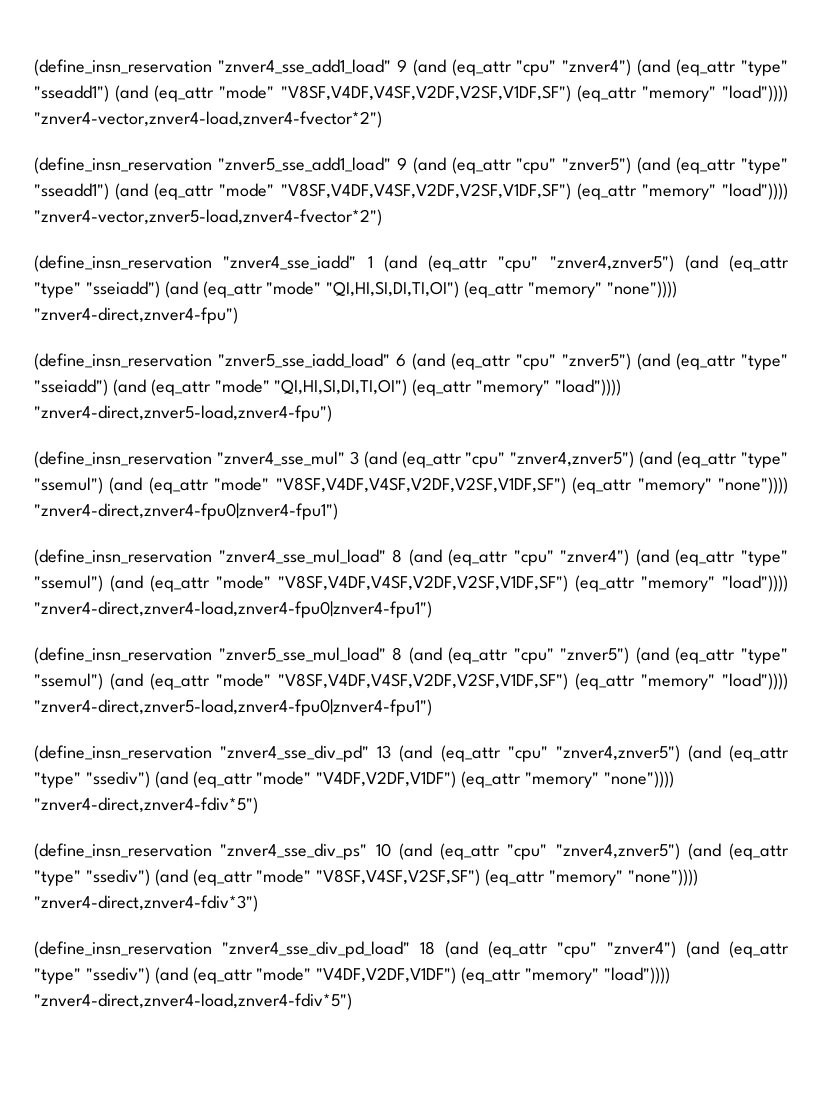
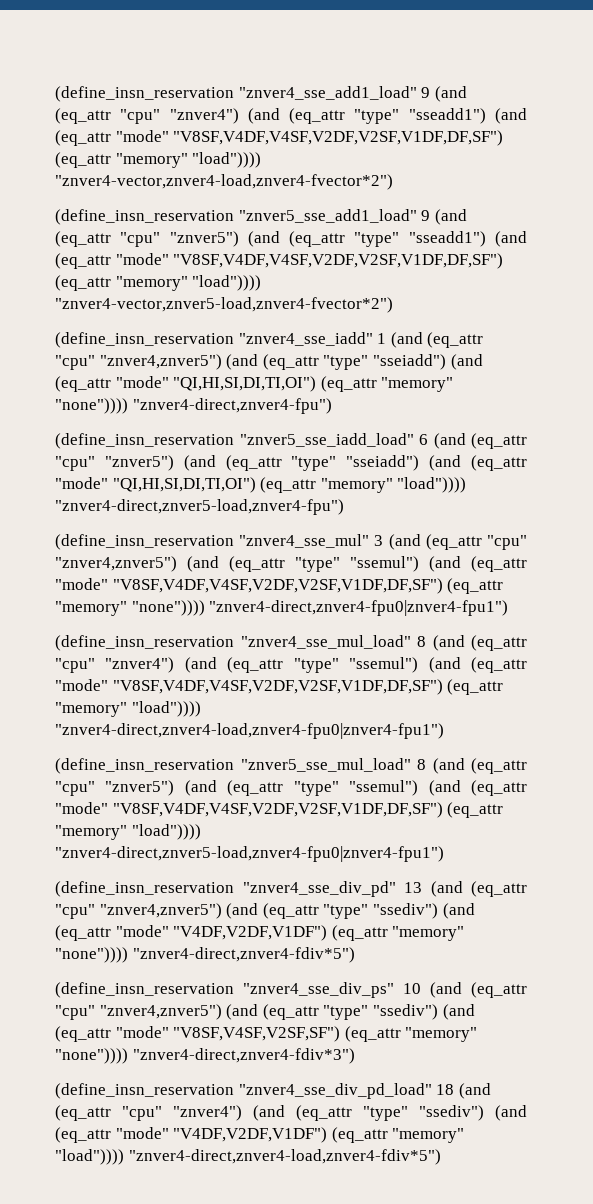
- (define_insn_reservation "znver4_sse_add1_load" 9 (and (eq_attr "cpu" "znver4") (and (eq_attr "type" "sseadd1") (and (eq_attr "mode" "V8SF,V4DF,V4SF,V2DF,V2SF,V1DF,SF") (eq_attr "memory" "load")))) "znver4-vector,znver4-load,znver4-fvector*2")
+ (define_insn_reservation "znver4_sse_add1_load" 9 (and (eq_attr "cpu" "znver4") (and (eq_attr "type" "sseadd1") (and (eq_attr "mode" "V8SF,V4DF,V4SF,V2DF,V2SF,V1DF,DF,SF") (eq_attr "memory" "load")))) "znver4-vector,znver4-load,znver4-fvector*2")
- (define_insn_reservation "znver5_sse_add1_load" 9 (and (eq_attr "cpu" "znver5") (and (eq_attr "type" "sseadd1") (and (eq_attr "mode" "V8SF,V4DF,V4SF,V2DF,V2SF,V1DF,SF") (eq_attr "memory" "load")))) "znver4-vector,znver5-load,znver4-fvector*2")
+ (define_insn_reservation "znver5_sse_add1_load" 9 (and (eq_attr "cpu" "znver5") (and (eq_attr "type" "sseadd1") (and (eq_attr "mode" "V8SF,V4DF,V4SF,V2DF,V2SF,V1DF,DF,SF") (eq_attr "memory" "load")))) "znver4-vector,znver5-load,znver4-fvector*2")
- (define_insn_reservation "znver4_sse_mul" 3 (and (eq_attr "cpu" "znver4,znver5") (and (eq_attr "type" "ssemul") (and (eq_attr "mode" "V8SF,V4DF,V4SF,V2DF,V2SF,V1DF,SF") (eq_attr "memory" "none")))) "znver4-direct,znver4-fpu0|znver4-fpu1")
+ (define_insn_reservation "znver4_sse_mul" 3 (and (eq_attr "cpu" "znver4,znver5") (and (eq_attr "type" "ssemul") (and (eq_attr "mode" "V8SF,V4DF,V4SF,V2DF,V2SF,V1DF,DF,SF") (eq_attr "memory" "none")))) "znver4-direct,znver4-fpu0|znver4-fpu1")
- (define_insn_reservation "znver4_sse_mul_load" 8 (and (eq_attr "cpu" "znver4") (and (eq_attr "type" "ssemul") (and (eq_attr "mode" "V8SF,V4DF,V4SF,V2DF,V2SF,V1DF,SF") (eq_attr "memory" "load")))) "znver4-direct,znver4-load,znver4-fpu0|znver4-fpu1")
+ (define_insn_reservation "znver4_sse_mul_load" 8 (and (eq_attr "cpu" "znver4") (and (eq_attr "type" "ssemul") (and (eq_attr "mode" "V8SF,V4DF,V4SF,V2DF,V2SF,V1DF,DF,SF") (eq_attr "memory" "load")))) "znver4-direct,znver4-load,znver4-fpu0|znver4-fpu1")
- (define_insn_reservation "znver5_sse_mul_load" 8 (and (eq_attr "cpu" "znver5") (and (eq_attr "type" "ssemul") (and (eq_attr "mode" "V8SF,V4DF,V4SF,V2DF,V2SF,V1DF,SF") (eq_attr "memory" "load")))) "znver4-direct,znver5-load,znver4-fpu0|znver4-fpu1")
+ (define_insn_reservation "znver5_sse_mul_load" 8 (and (eq_attr "cpu" "znver5") (and (eq_attr "type" "ssemul") (and (eq_attr "mode" "V8SF,V4DF,V4SF,V2DF,V2SF,V1DF,DF,SF") (eq_attr "memory" "load")))) "znver4-direct,znver5-load,znver4-fpu0|znver4-fpu1")

